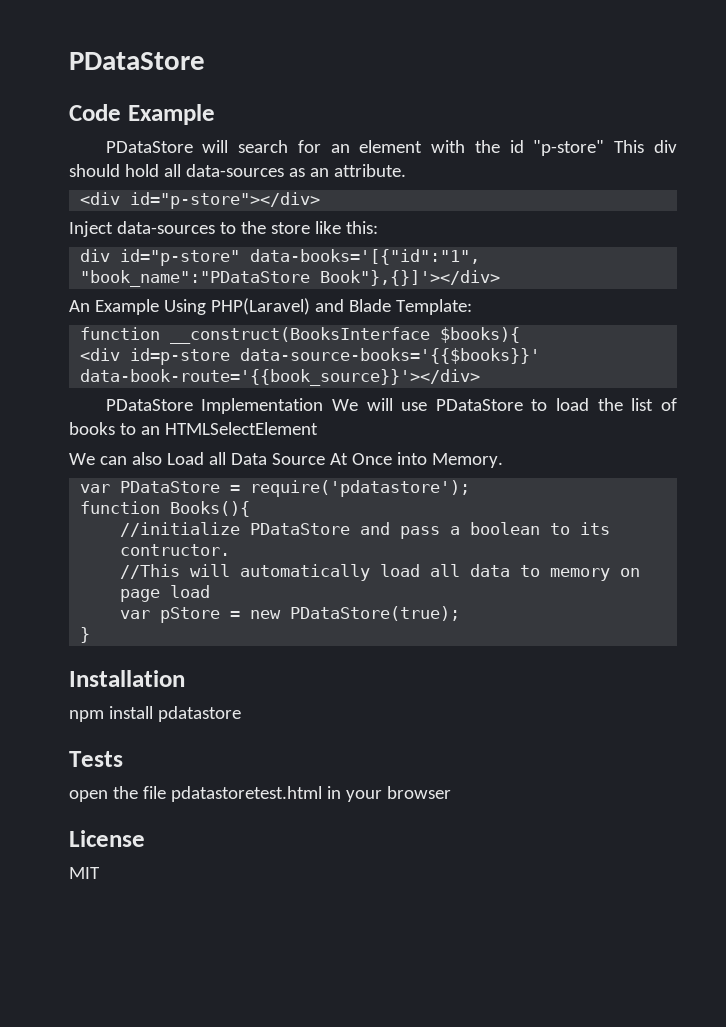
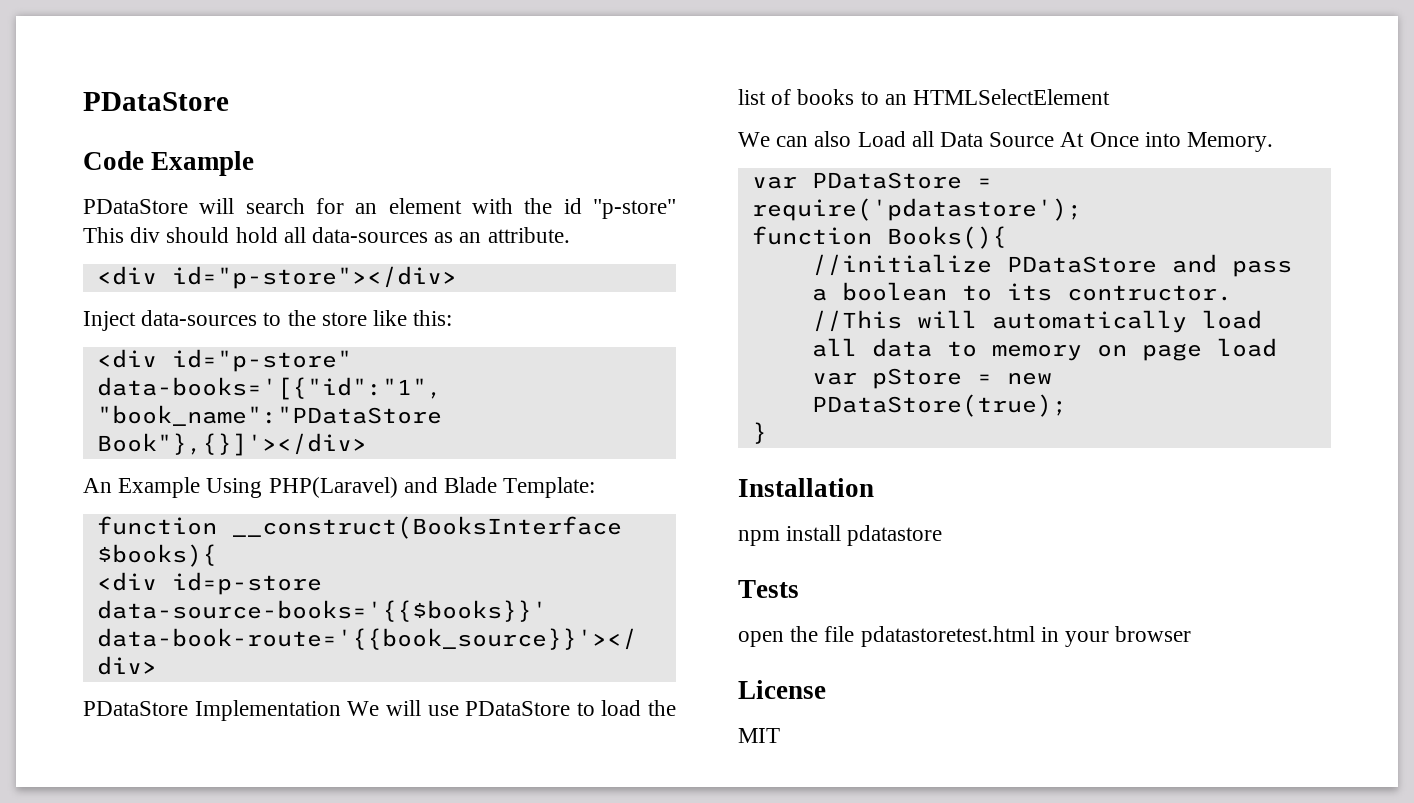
- div id="p-store" data-books='[{"id":"1", "book_name":"PDataStore Book"},{}]'></div>
+ <div id="p-store" data-books='[{"id":"1", "book_name":"PDataStore Book"},{}]'></div>

